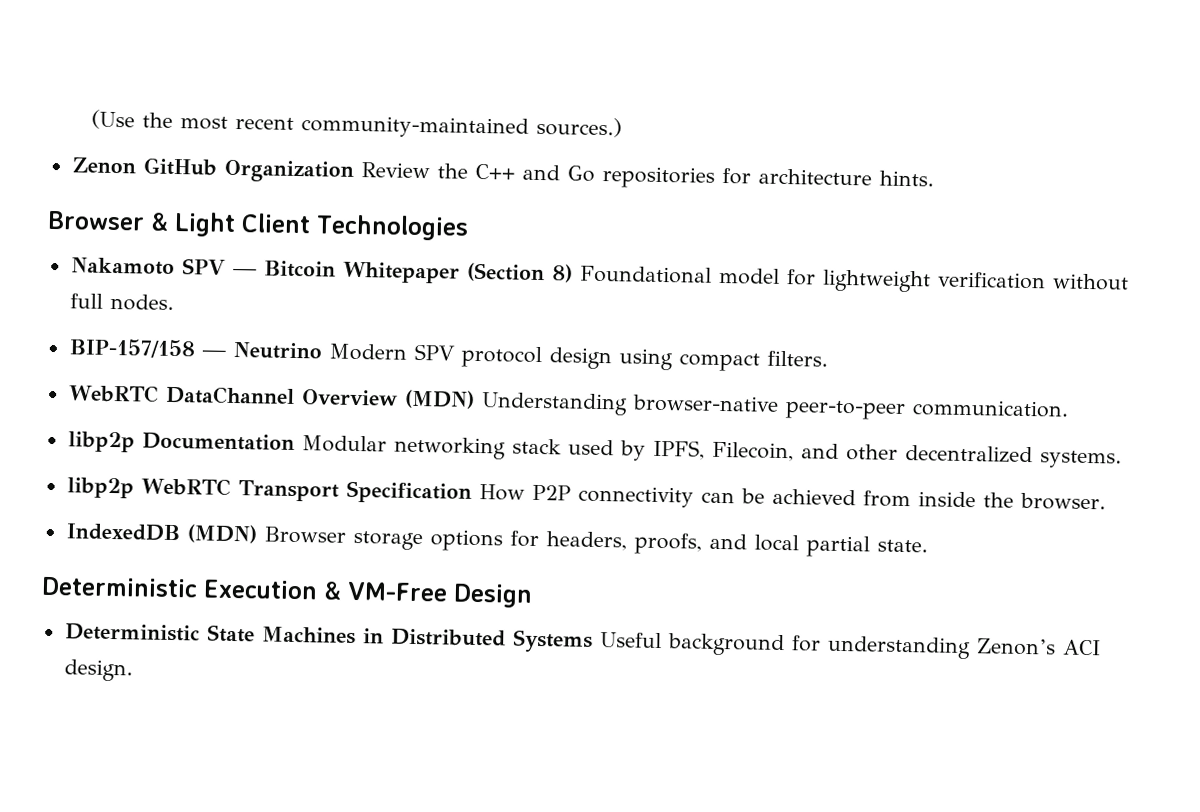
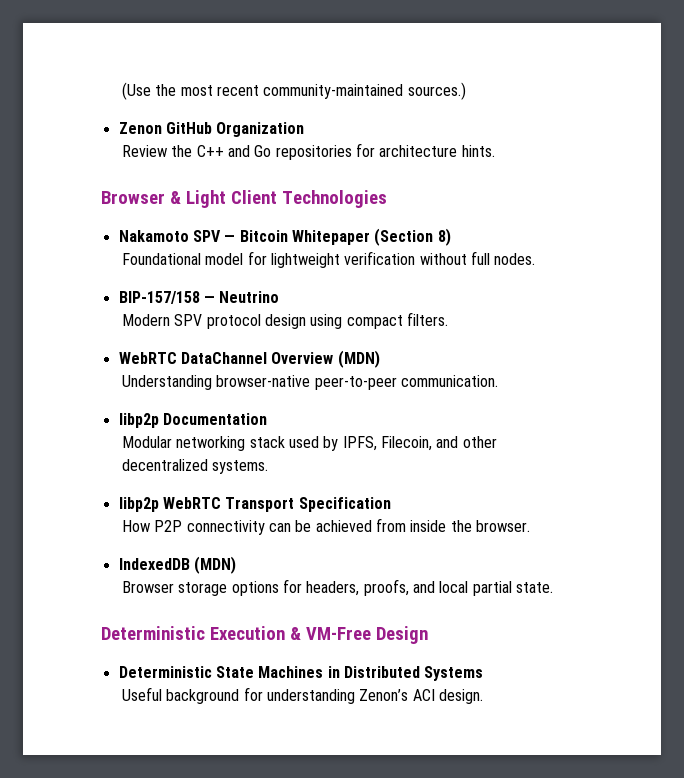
- Zenon GitHub Organization Review the C++ and Go repositories for architecture hints.
+ Zenon GitHub Organization
+ Review the C++ and Go repositories for architecture hints.
- Nakamoto SPV — Bitcoin Whitepaper (Section 8) Foundational model for lightweight verification without full nodes.
+ Nakamoto SPV — Bitcoin Whitepaper (Section 8)
+ Foundational model for lightweight verification without full nodes.
- BIP-157/158 — Neutrino Modern SPV protocol design using compact filters.
+ BIP-157/158 — Neutrino
+ Modern SPV protocol design using compact filters.
- WebRTC DataChannel Overview (MDN) Understanding browser-native peer-to-peer communication.
+ WebRTC DataChannel Overview (MDN)
+ Understanding browser-native peer-to-peer communication.
- libp2p Documentation Modular networking stack used by IPFS, Filecoin, and other decentralized systems.
+ libp2p Documentation
+ Modular networking stack used by IPFS, Filecoin, and other decentralized systems.
- libp2p WebRTC Transport Specification How P2P connectivity can be achieved from inside the browser.
+ libp2p WebRTC Transport Specification
+ How P2P connectivity can be achieved from inside the browser.
- IndexedDB (MDN) Browser storage options for headers, proofs, and local partial state.
+ IndexedDB (MDN)
+ Browser storage options for headers, proofs, and local partial state.
- Deterministic State Machines in Distributed Systems Useful background for understanding Zenon’s ACI design.
+ Deterministic State Machines in Distributed Systems
+ Useful background for understanding Zenon’s ACI design.

